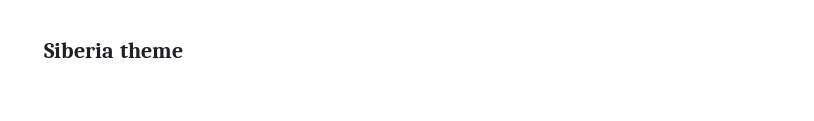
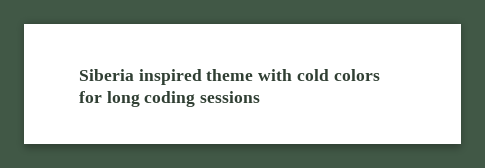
- Siberia theme
+ Siberia inspired theme with cold colors for long coding sessions

